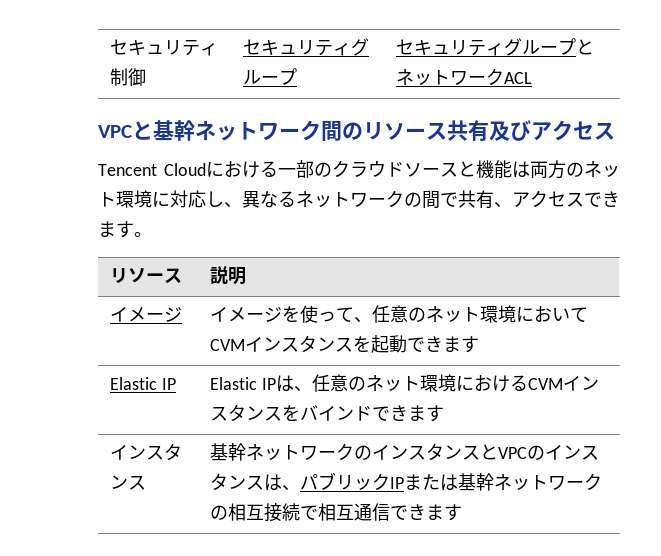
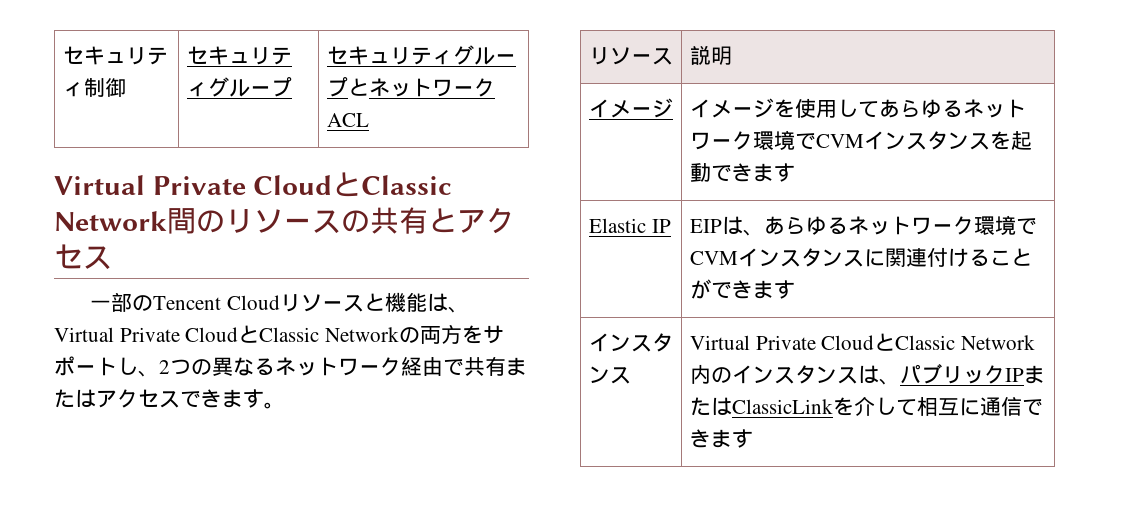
- VPCと基幹ネットワーク間のリソース共有及びアクセス
+ Virtual Private CloudとClassic Network間のリソースの共有とアクセス
- Tencent Cloudにおける一部のクラウドソースと機能は両方のネット環境に対応し、異なるネットワークの間で共有、アクセスできます。
+ 一部のTencent Cloudリソースと機能は、Virtual Private CloudとClassic Networkの両方をサポートし、2つの異なるネットワーク経由で共有またはアクセスできます。
- イメージ | イメージを使って、任意のネット環境においてCVMインスタンスを起動できます
+ イメージ | イメージを使用してあらゆるネットワーク環境でCVMインスタンスを起動できます
- Elastic IP | Elastic IPは、任意のネット環境におけるCVMインスタンスをバインドできます
+ Elastic IP | EIPは、あらゆるネットワーク環境でCVMインスタンスに関連付けることができます
- インスタンス | 基幹ネットワークのインスタンスとVPCのインスタンスは、パブリックIPまたは基幹ネットワークの相互接続で相互通信できます
+ インスタンス | Virtual Private CloudとClassic Network内のインスタンスは、パブリックIPまたはClassicLinkを介して相互に通信できます

